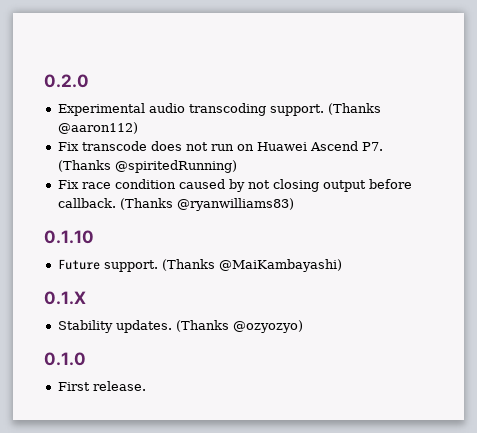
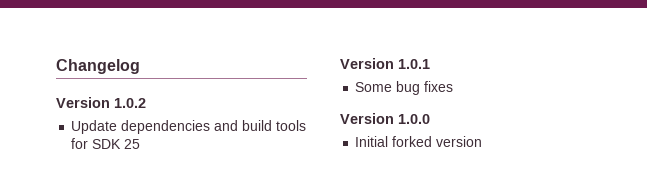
- 0.2.0
- Experimental audio transcoding support. (Thanks @aaron112)
- Fix transcode does not run on Huawei Ascend P7. (Thanks @spiritedRunning)
- Fix race condition caused by not closing output before callback. (Thanks @ryanwilliams83)
- 0.1.10
- Future support. (Thanks @MaiKambayashi)
- 0.1.X
- Stability updates. (Thanks @ozyozyo)
- 0.1.0
- First release.
+ Changelog
+ Version 1.0.2
+ Update dependencies and build tools for SDK 25
+ Version 1.0.1
+ Some bug fixes
+ Version 1.0.0
+ Initial forked version

